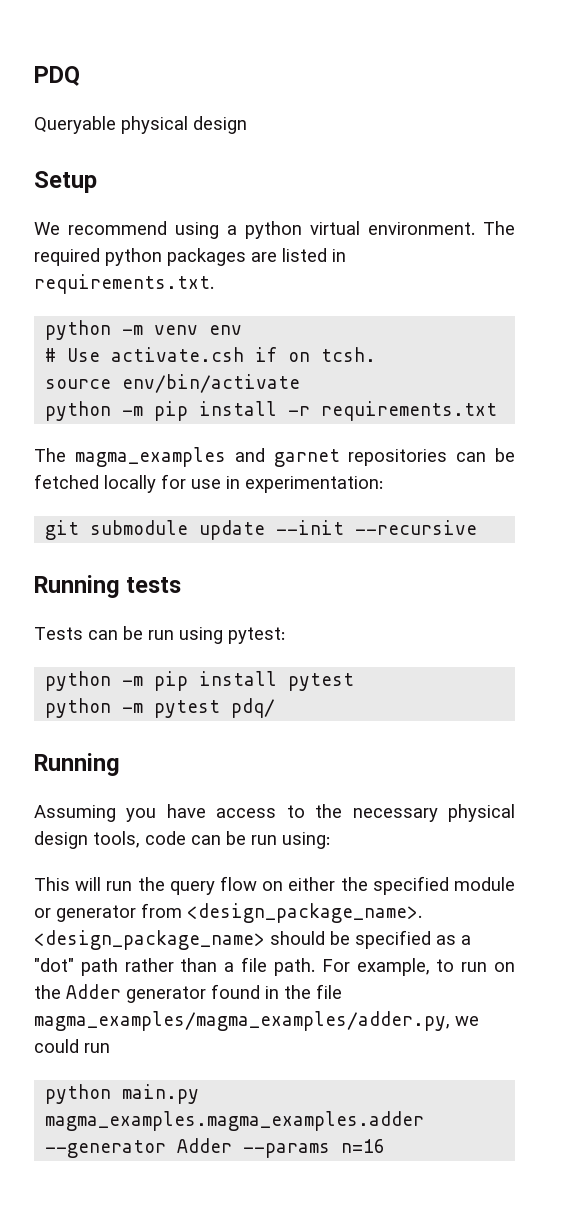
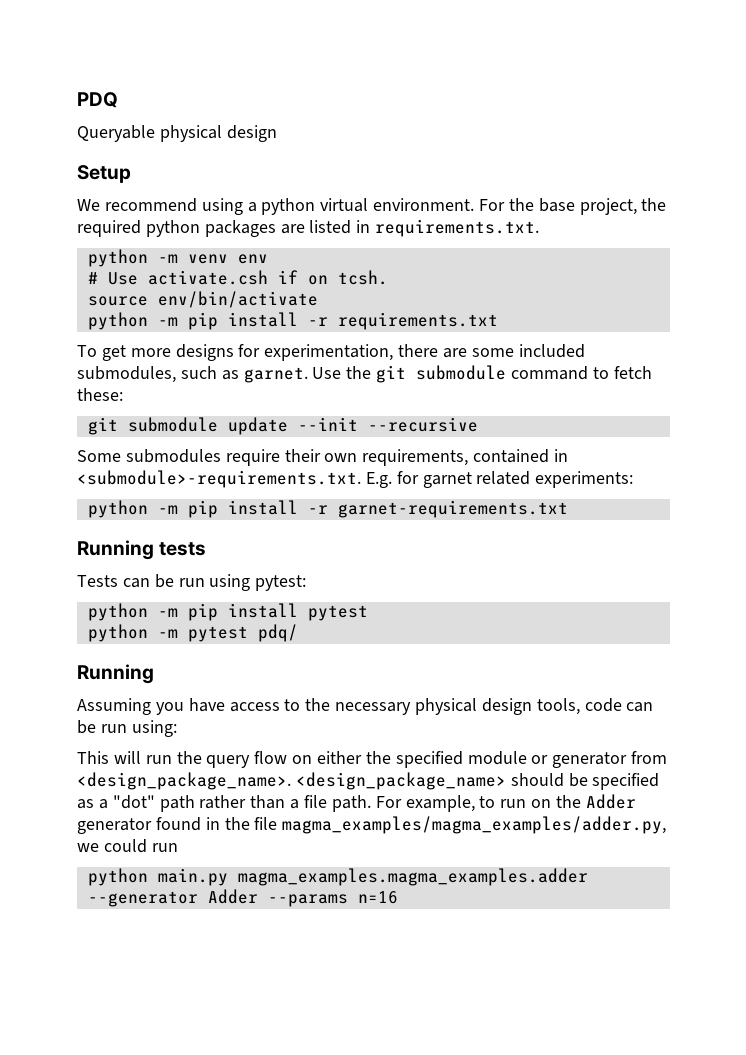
- The required python packages are listed in requirements.txt.
+ For the base project, the required python packages are listed in requirements.txt.
- The magma_examples and garnet repositories can be fetched locally for use in experimentation:
+ To get more designs for experimentation, there are some included submodules, such as garnet. Use the git submodule command to fetch these:
+ Some submodules require their own requirements, contained in <submodule>-requirements.txt. E.g. for garnet related experiments:
+ python -m pip install -r garnet-requirements.txt

